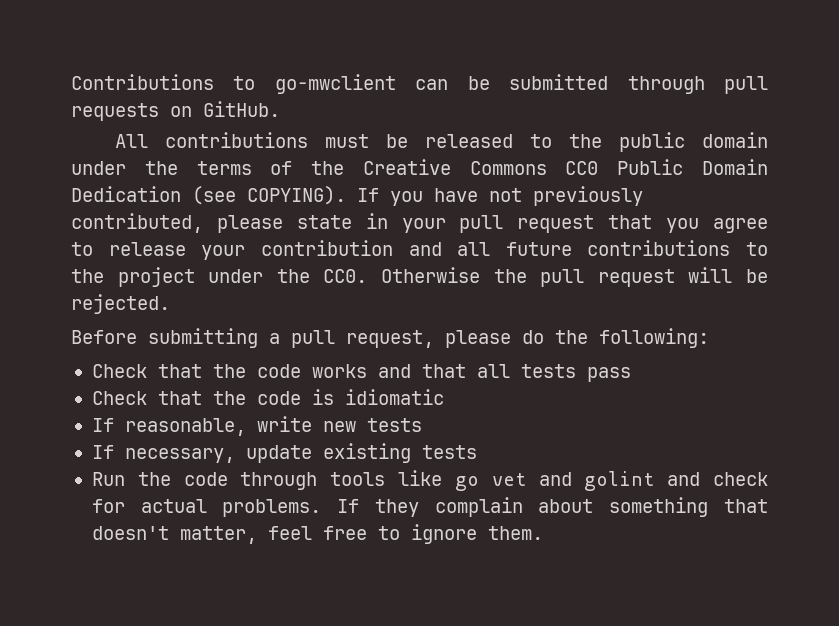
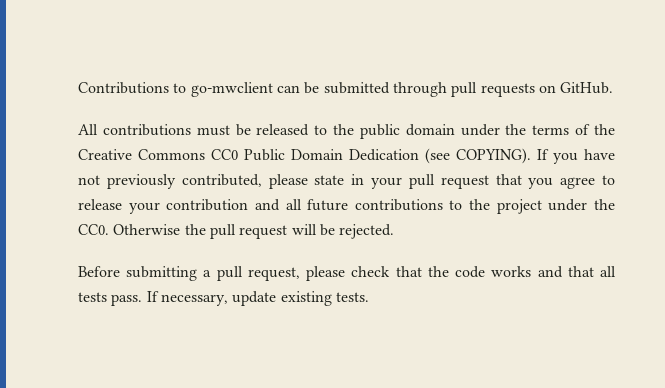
- Before submitting a pull request, please do the following:
- Check that the code works and that all tests pass
- Check that the code is idiomatic
- If reasonable, write new tests
- If necessary, update existing tests
- Run the code through tools like go vet and golint and check for actual problems. If they complain about something that doesn't matter, feel free to ignore them.
+ Before submitting a pull request, please check that the code works and that all tests pass. If necessary, update existing tests.

